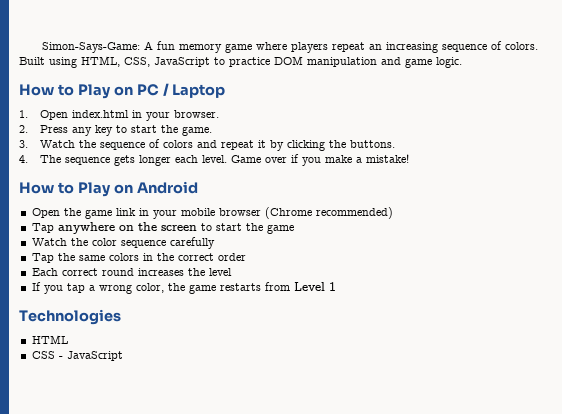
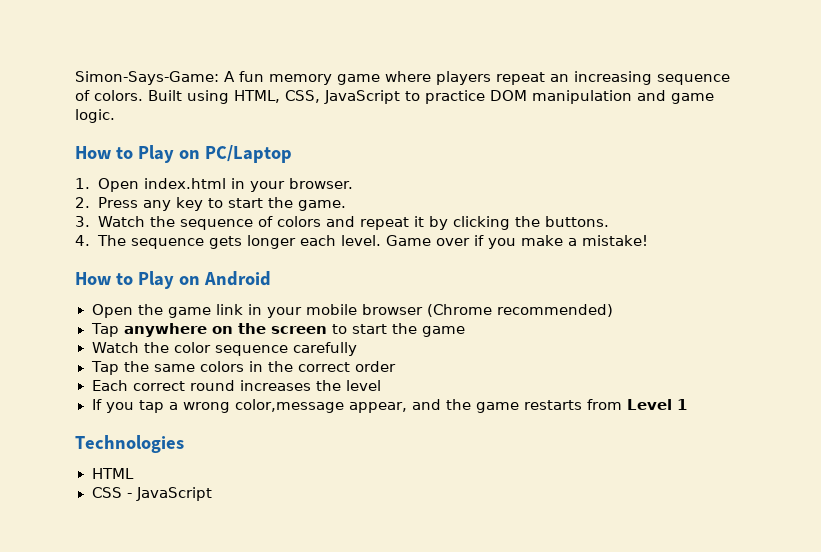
- How to Play on PC / Laptop
+ How to Play on PC/Laptop
- If you tap a wrong color, the game restarts from Level 1
+ If you tap a wrong color,message appear, and the game restarts from Level 1

